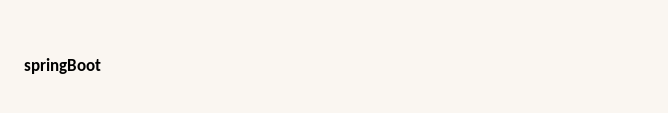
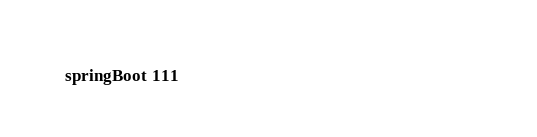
- springBoot
+ springBoot 111

